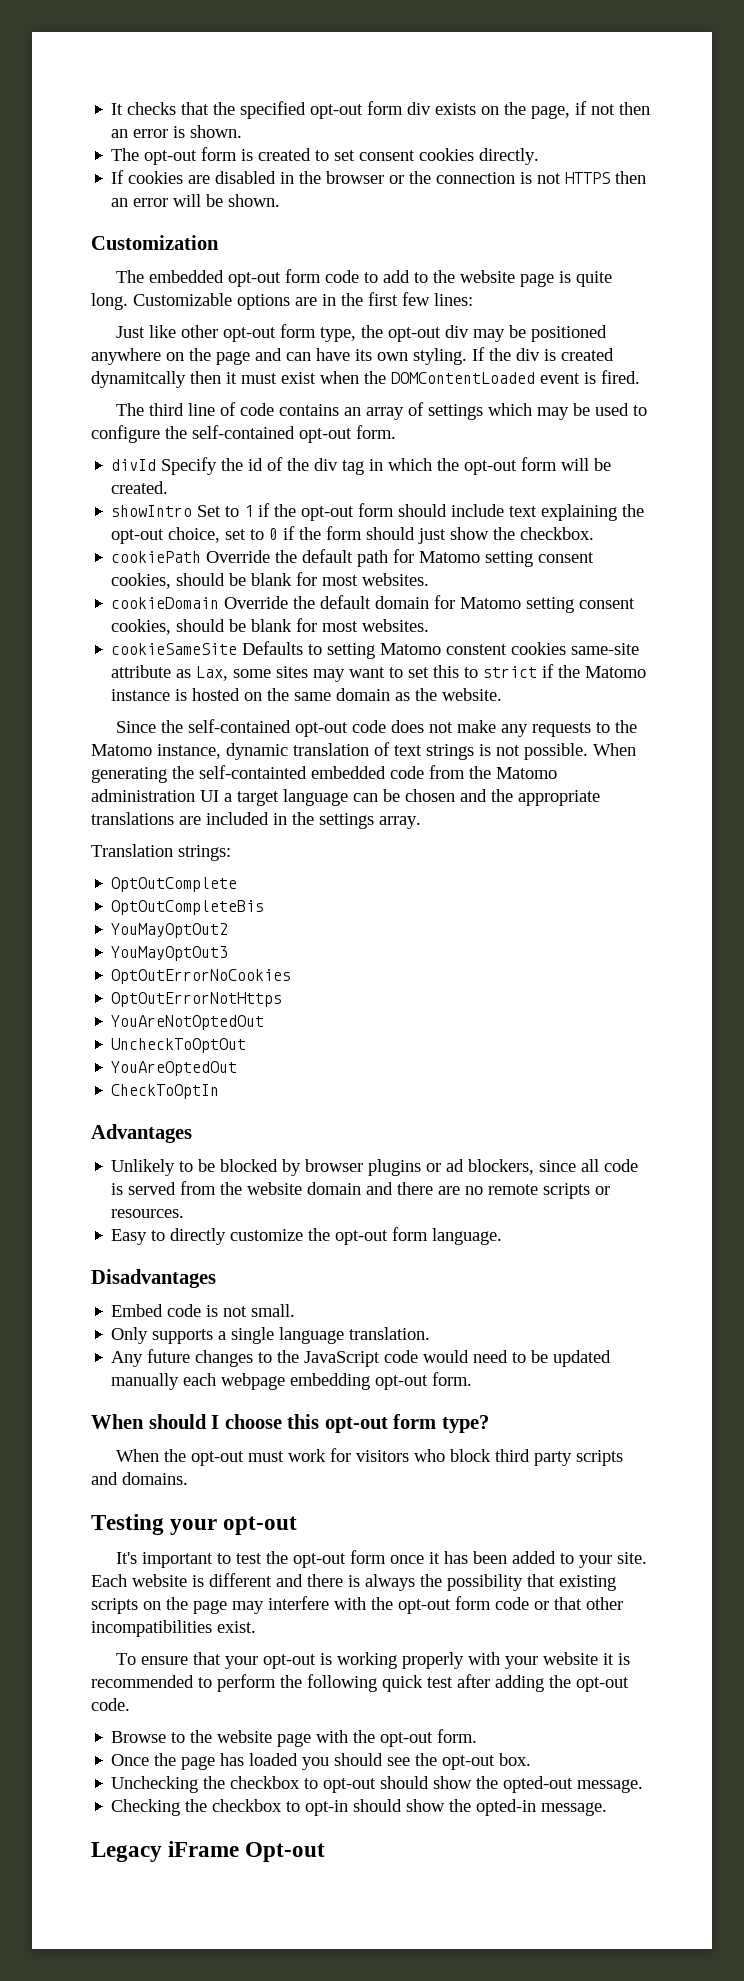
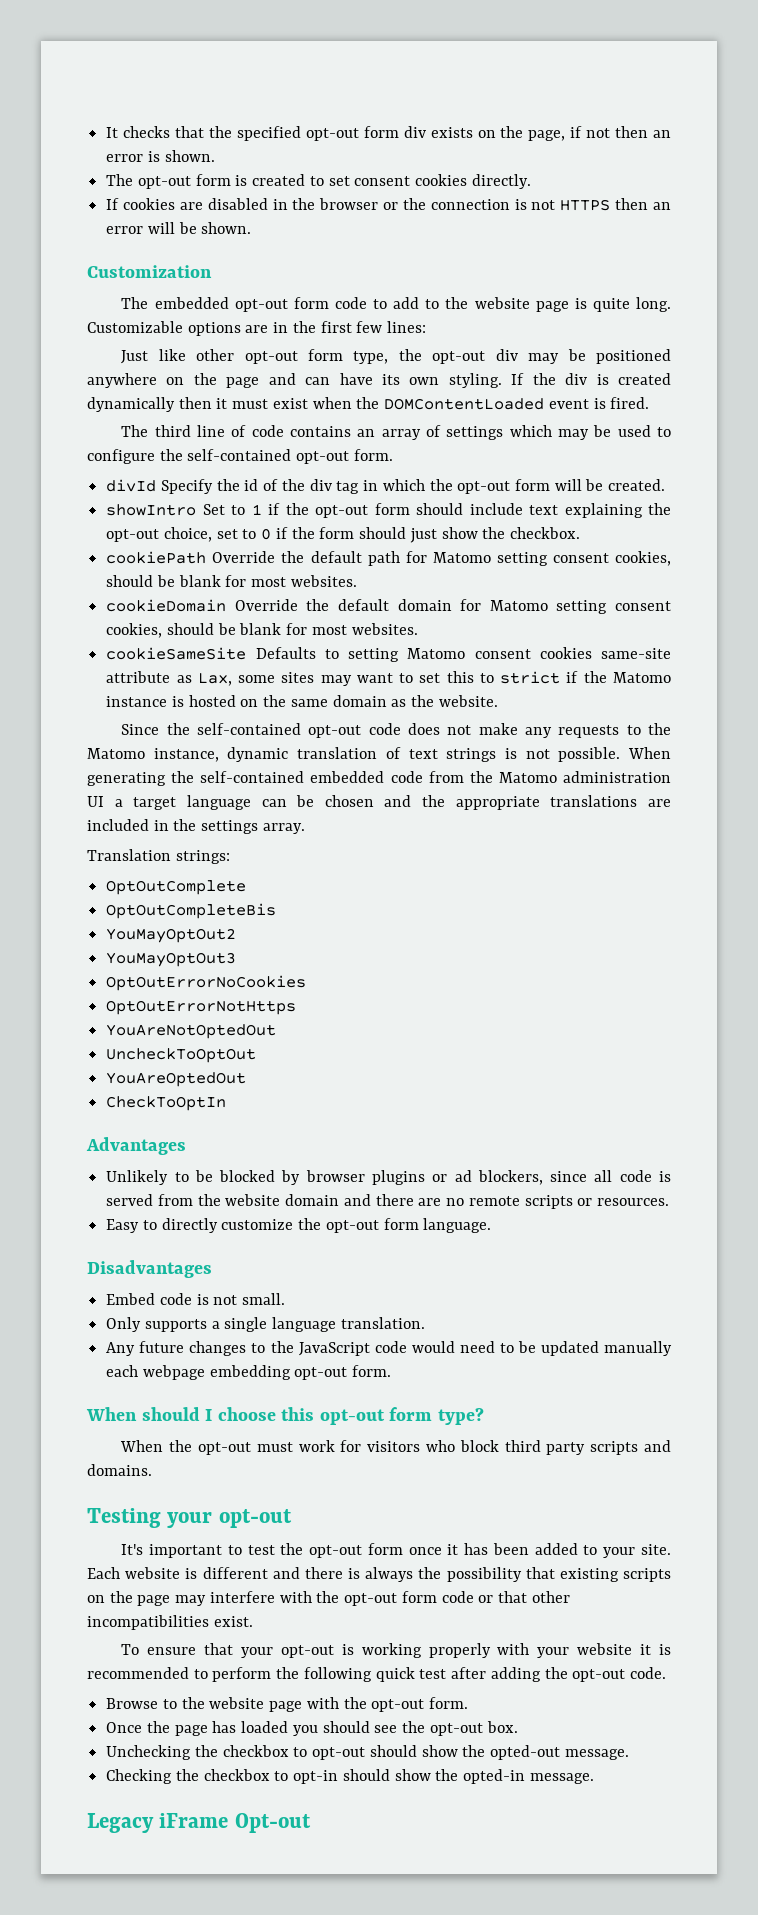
- If the div is created dynamitcally then it must exist when the DOMContentLoaded event is fired.
+ If the div is created dynamically then it must exist when the DOMContentLoaded event is fired.
- cookieSameSite Defaults to setting Matomo constent cookies same-site attribute as Lax, some sites may want to set this to strict if the Matomo instance is hosted on the same domain as the website.
+ cookieSameSite Defaults to setting Matomo consent cookies same-site attribute as Lax, some sites may want to set this to strict if the Matomo instance is hosted on the same domain as the website.
- When generating the self-containted embedded code from the Matomo administration UI a target language can be chosen and the appropriate translations are included in the settings array.
+ When generating the self-contained embedded code from the Matomo administration UI a target language can be chosen and the appropriate translations are included in the settings array.

